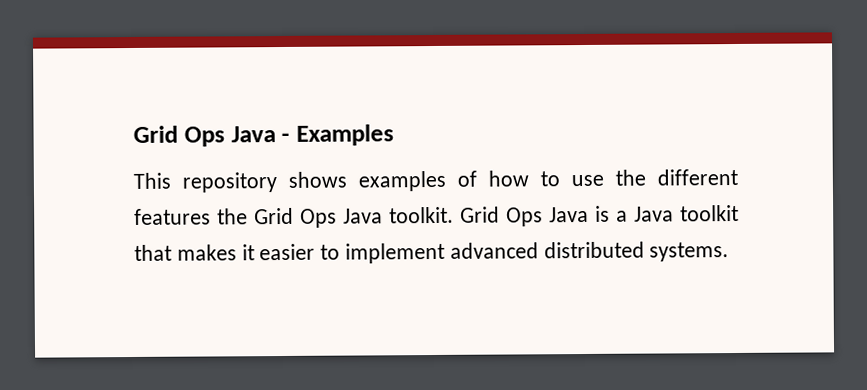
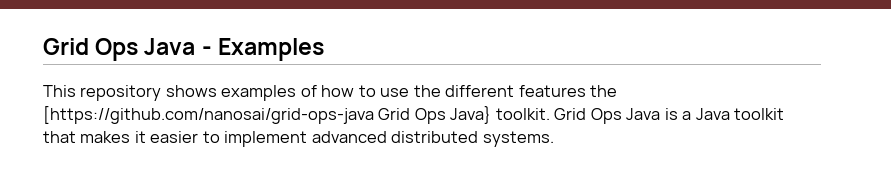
- This repository shows examples of how to use the different features the Grid Ops Java toolkit.
+ This repository shows examples of how to use the different features the [https://github.com/nanosai/grid-ops-java Grid Ops Java} toolkit.

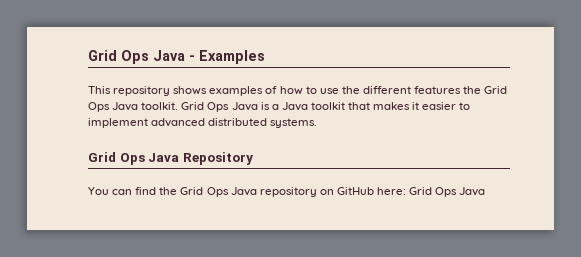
- This repository shows examples of how to use the different features the [https://github.com/nanosai/grid-ops-java Grid Ops Java} toolkit.
+ This repository shows examples of how to use the different features the Grid Ops Java toolkit.
+ Grid Ops Java Repository
+ You can find the Grid Ops Java repository on GitHub here: Grid Ops Java

